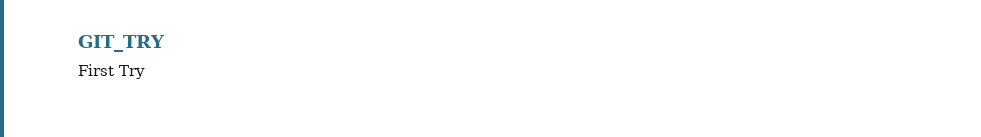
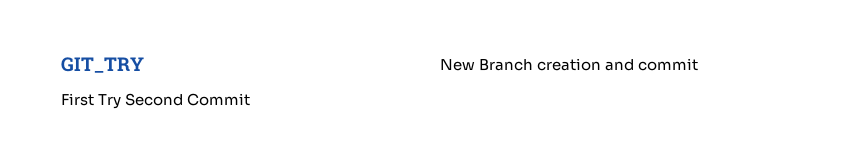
- First Try
+ First Try Second Commit
+ New Branch creation and commit

